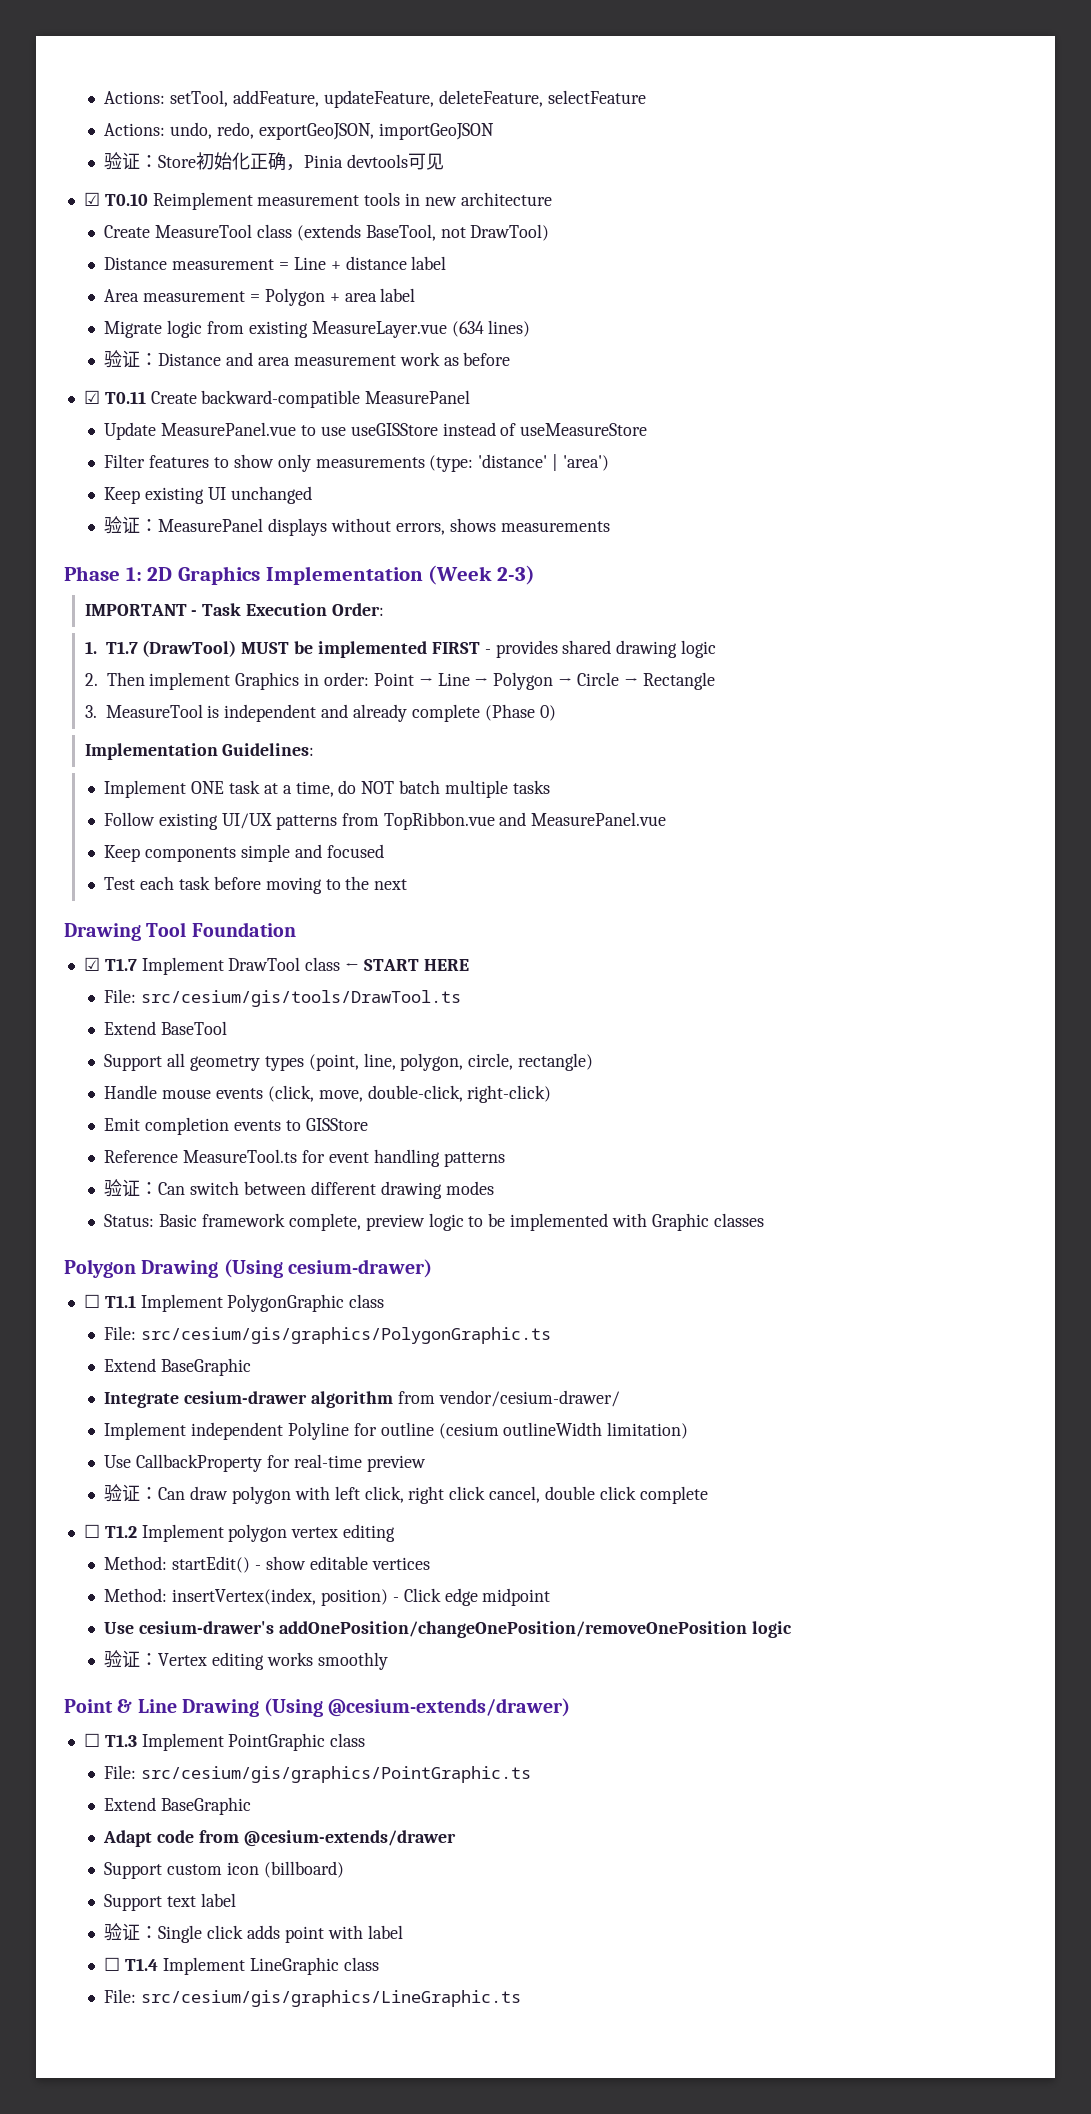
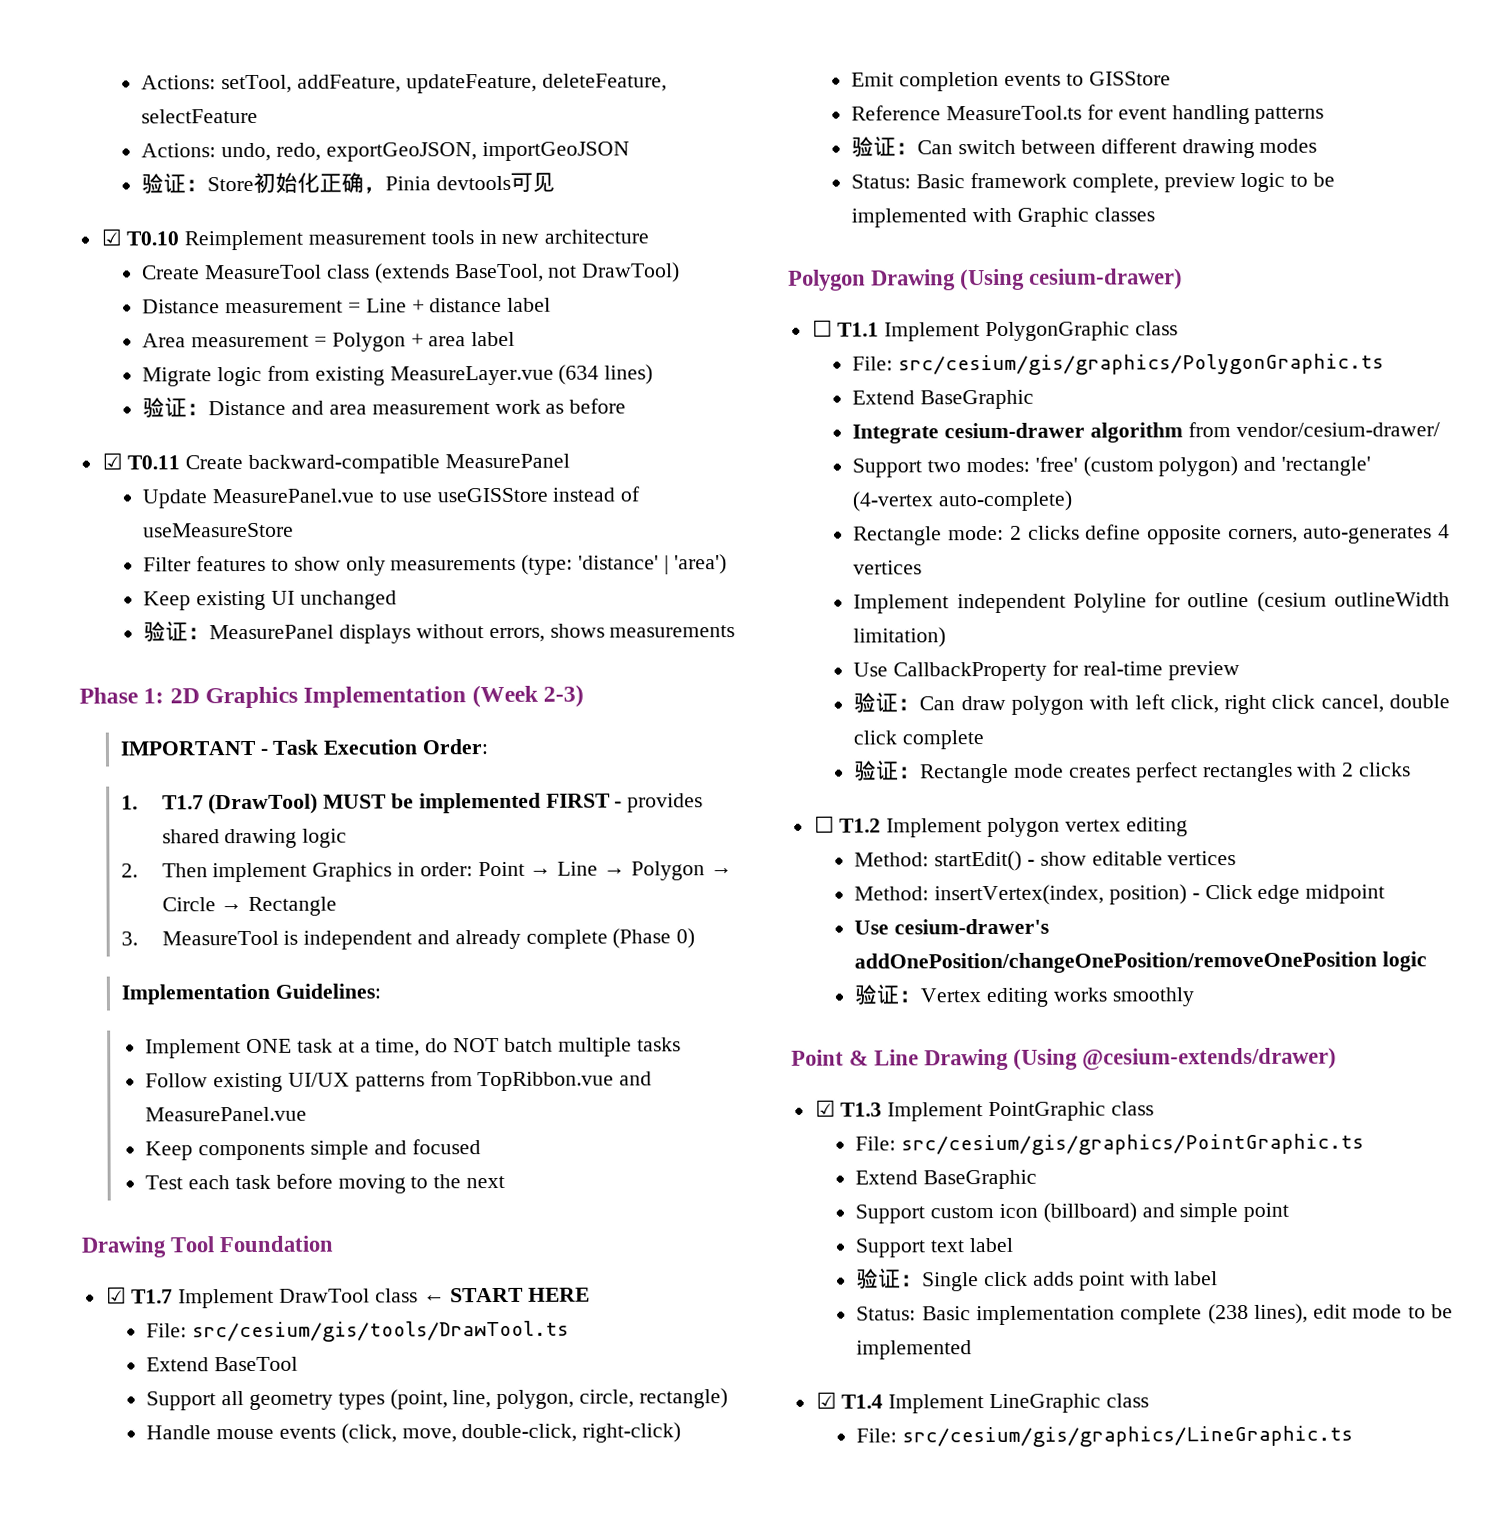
+ Support two modes: 'free' (custom polygon) and 'rectangle' (4-vertex auto-complete)
+ Rectangle mode: 2 clicks define opposite corners, auto-generates 4 vertices
+ 验证：Rectangle mode creates perfect rectangles with 2 clicks
- ☐ T1.3 Implement PointGraphic class
+ ☑ T1.3 Implement PointGraphic class
- Adapt code from @cesium-extends/drawer
- Support custom icon (billboard)
+ Support custom icon (billboard) and simple point
- ☐ T1.4 Implement LineGraphic class
+ Status: Basic implementation complete (238 lines), edit mode to be implemented
+ ☑ T1.4 Implement LineGraphic class

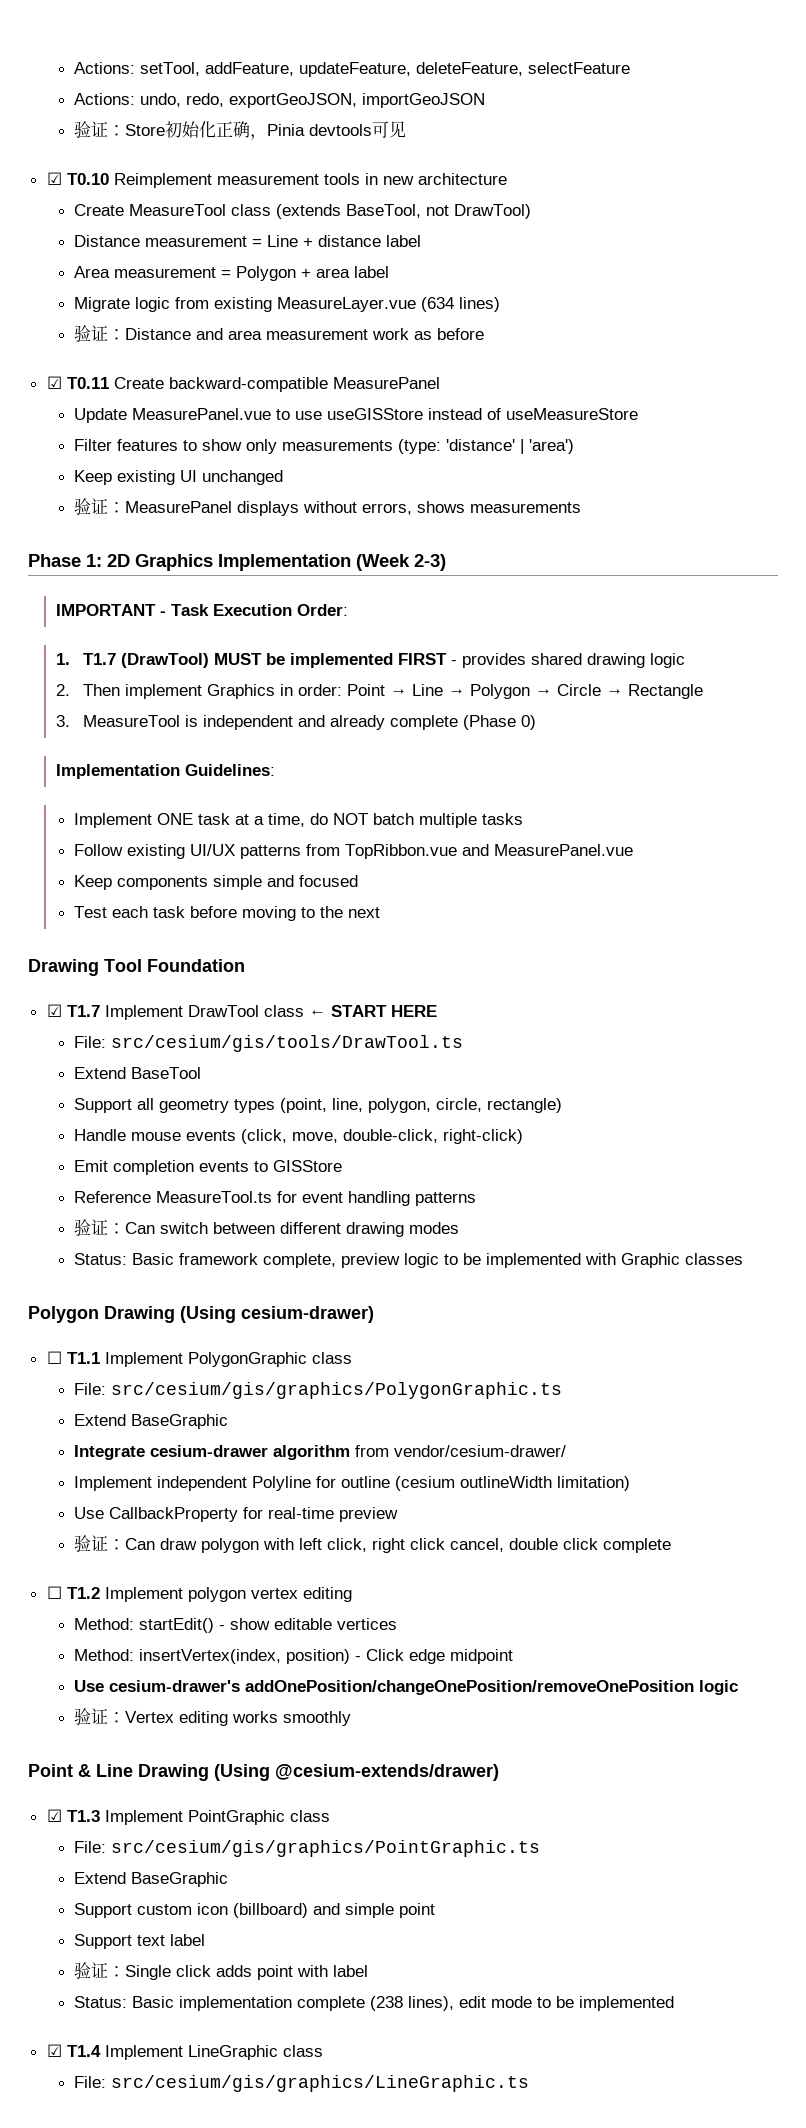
- Support two modes: 'free' (custom polygon) and 'rectangle' (4-vertex auto-complete)
- Rectangle mode: 2 clicks define opposite corners, auto-generates 4 vertices
- 验证：Rectangle mode creates perfect rectangles with 2 clicks

